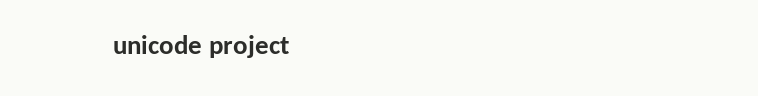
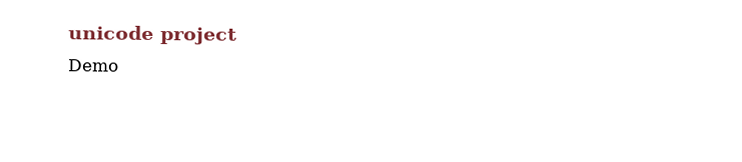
+ Demo

